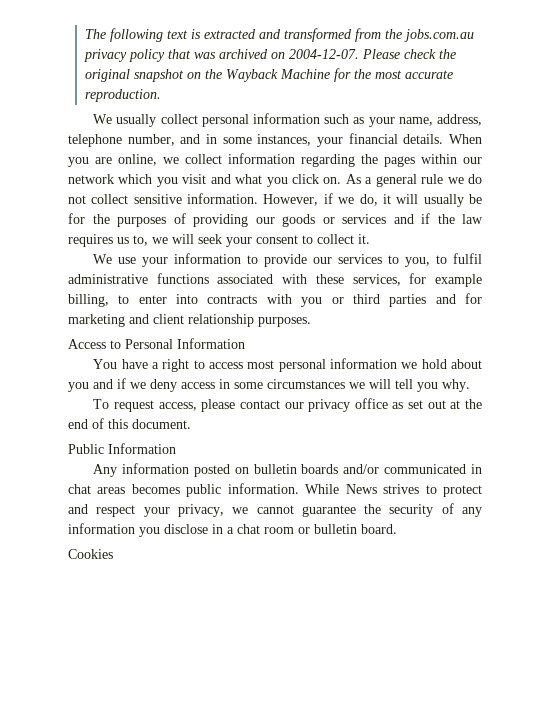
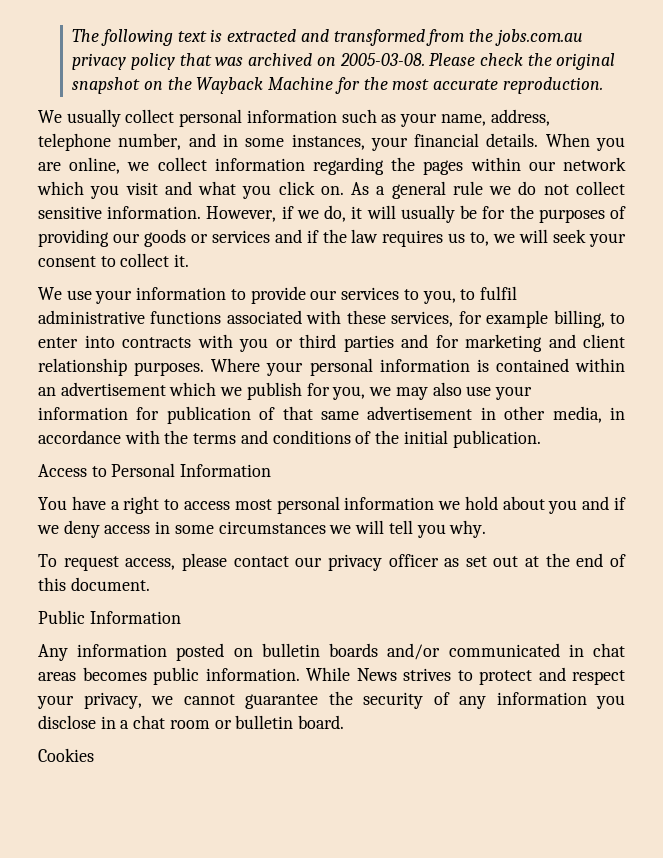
- The following text is extracted and transformed from the jobs.com.au privacy policy that was archived on 2004-12-07.
+ The following text is extracted and transformed from the jobs.com.au privacy policy that was archived on 2005-03-08.
+ Where your personal information is contained within an advertisement which we publish for you, we may also use your information for publication of that same advertisement in other media, in accordance with the terms and conditions of the initial publication.
- To request access, please contact our privacy office as set out at the end of this document.
+ To request access, please contact our privacy officer as set out at the end of this document.

